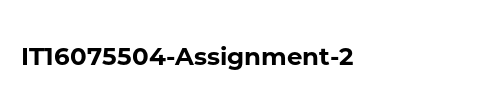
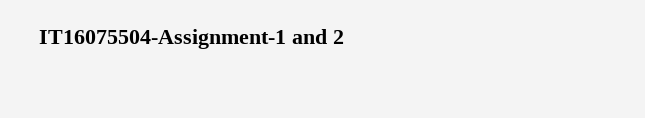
- IT16075504-Assignment-2
+ IT16075504-Assignment-1 and 2

